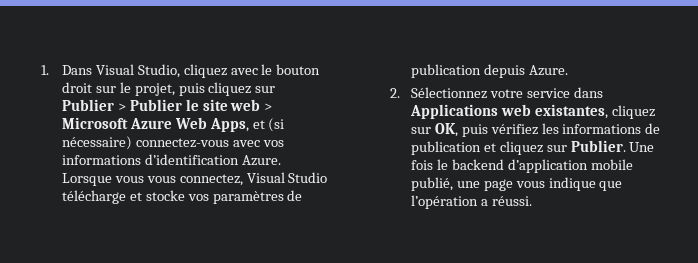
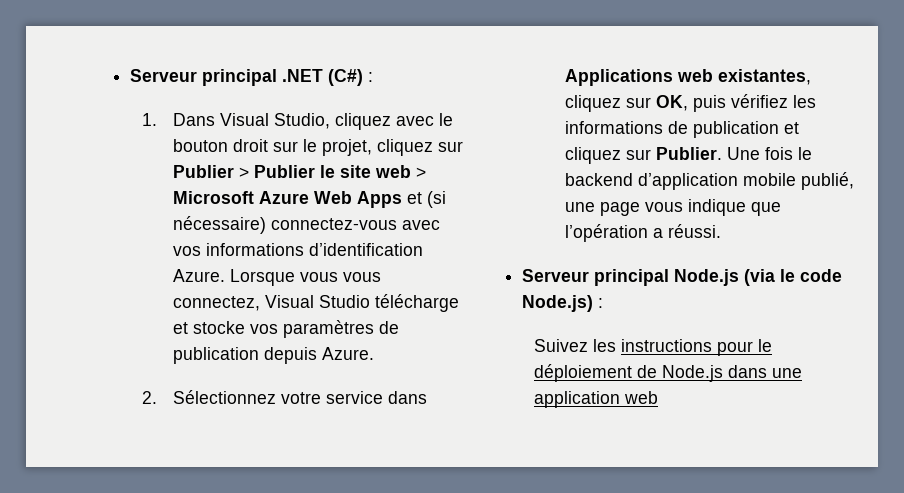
+ Serveur principal .NET (C#) :
- 1. Dans Visual Studio, cliquez avec le bouton droit sur le projet, puis cliquez sur Publier > Publier le site web > Microsoft Azure Web Apps, et (si nécessaire) connectez-vous avec vos informations d’identification Azure.
+ 1. Dans Visual Studio, cliquez avec le bouton droit sur le projet, cliquez sur Publier > Publier le site web > Microsoft Azure Web Apps et (si nécessaire) connectez-vous avec vos informations d’identification Azure.
+ Serveur principal Node.js (via le code Node.js) :
+ Suivez les instructions pour le déploiement de Node.js dans une application web

